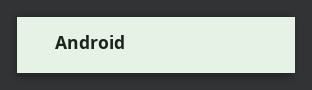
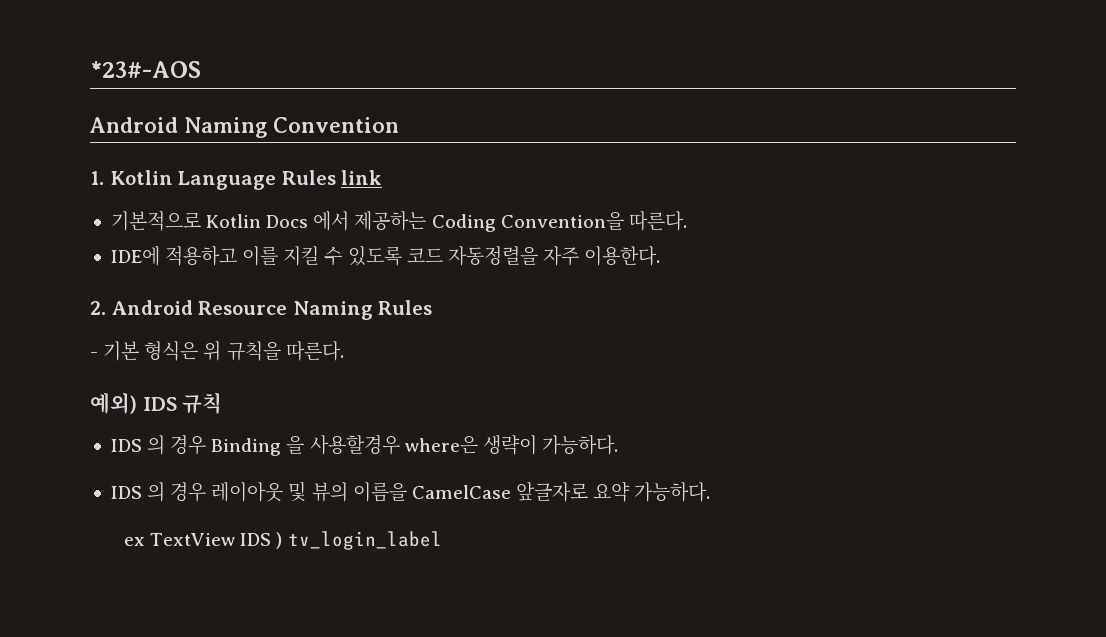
- Android
+ *23#-AOS
+ Android Naming Convention
+ 1. Kotlin Language Rules link
+ 기본적으로 Kotlin Docs 에서 제공하는 Coding Convention을 따른다.
+ IDE에 적용하고 이를 지킬 수 있도록 코드 자동정렬을 자주 이용한다.
+ 2. Android Resource Naming Rules
+ - 기본 형식은 위 규칙을 따른다.
+ 예외) IDS 규칙
+ IDS 의 경우 Binding 을 사용할경우 where은 생략이 가능하다.
+ IDS 의 경우 레이아웃 및 뷰의 이름을 CamelCase 앞글자로 요약 가능하다.
+ ex TextView IDS ) tv_login_label

